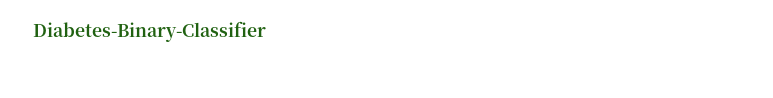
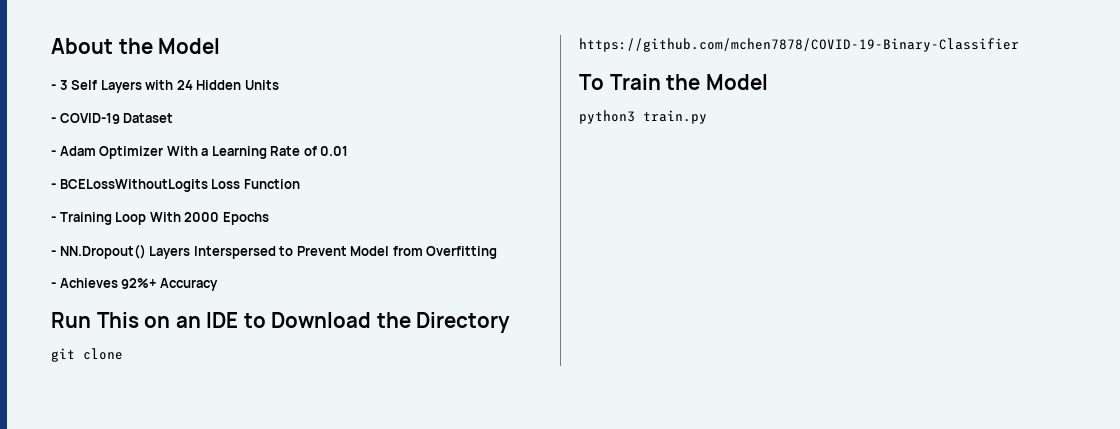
- Diabetes-Binary-Classifier
+ About the Model
+ - 3 Self Layers with 24 Hidden Units
+ - COVID-19 Dataset
+ - Adam Optimizer With a Learning Rate of 0.01
+ - BCELossWithoutLogits Loss Function
+ - Training Loop With 2000 Epochs
+ - NN.Dropout() Layers Interspersed to Prevent Model from Overfitting
+ - Achieves 92%+ Accuracy
+ Run This on an IDE to Download the Directory
+ git clone https://github.com/mchen7878/COVID-19-Binary-Classifier
+ To Train the Model
+ python3 train.py

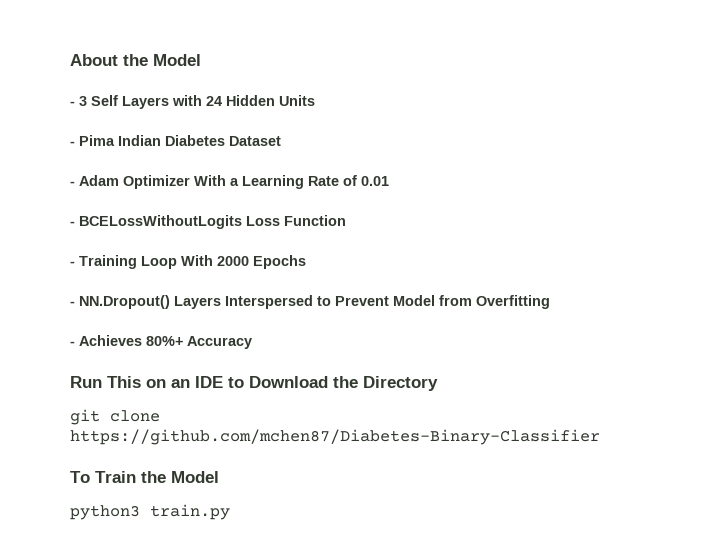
- - COVID-19 Dataset
+ - Pima Indian Diabetes Dataset
- - Achieves 92%+ Accuracy
+ - Achieves 80%+ Accuracy
- git clone https://github.com/mchen7878/COVID-19-Binary-Classifier
+ git clone https://github.com/mchen87/Diabetes-Binary-Classifier

